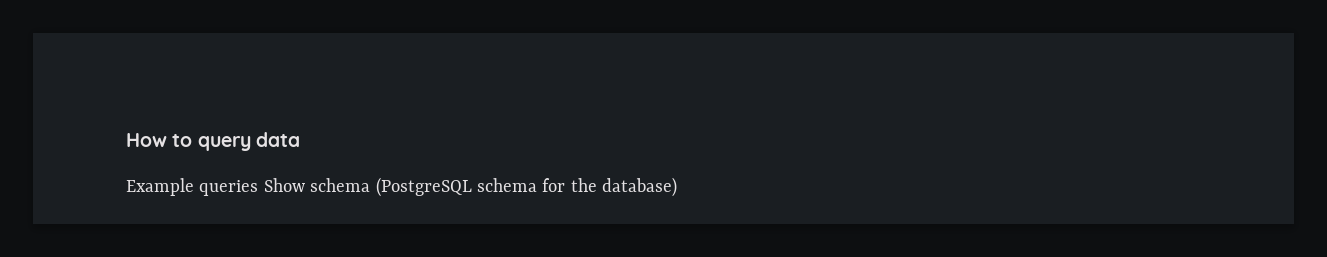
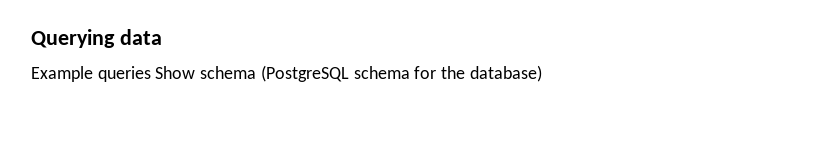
- How to query data
+ Querying data

